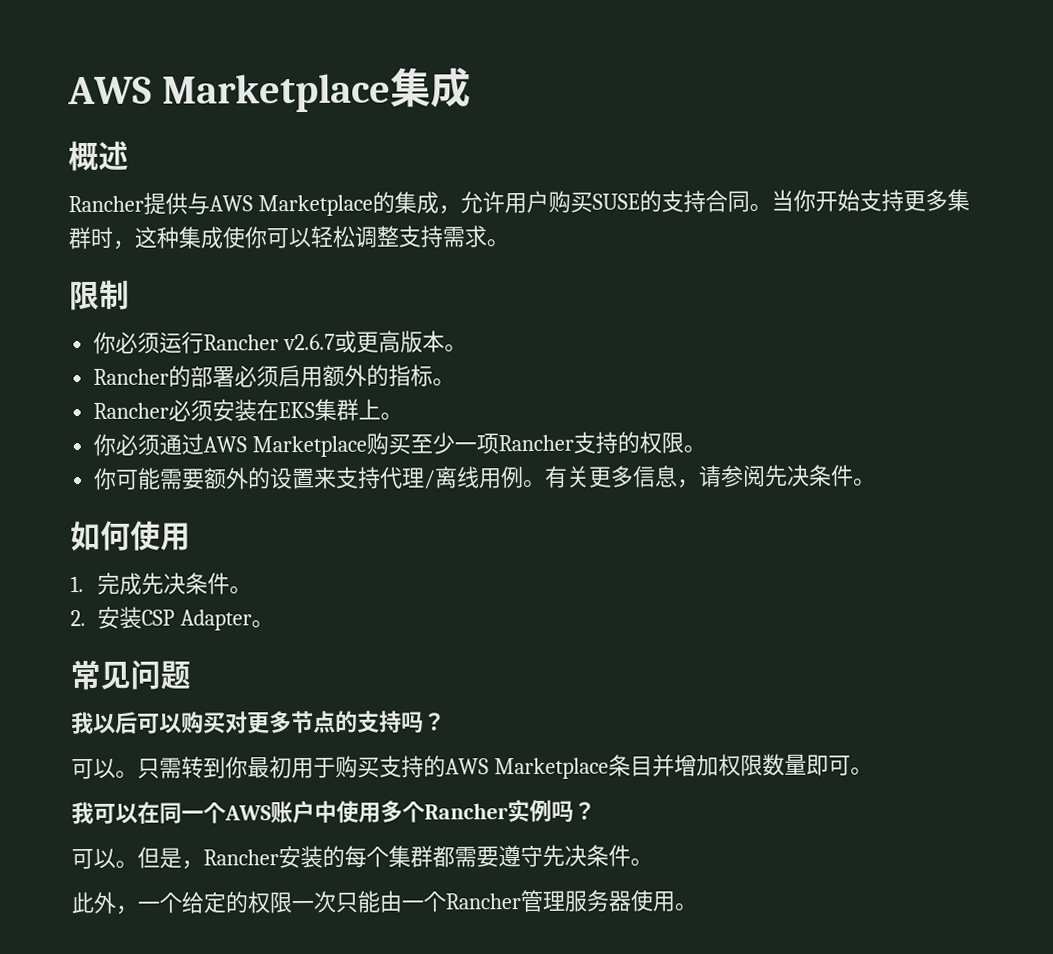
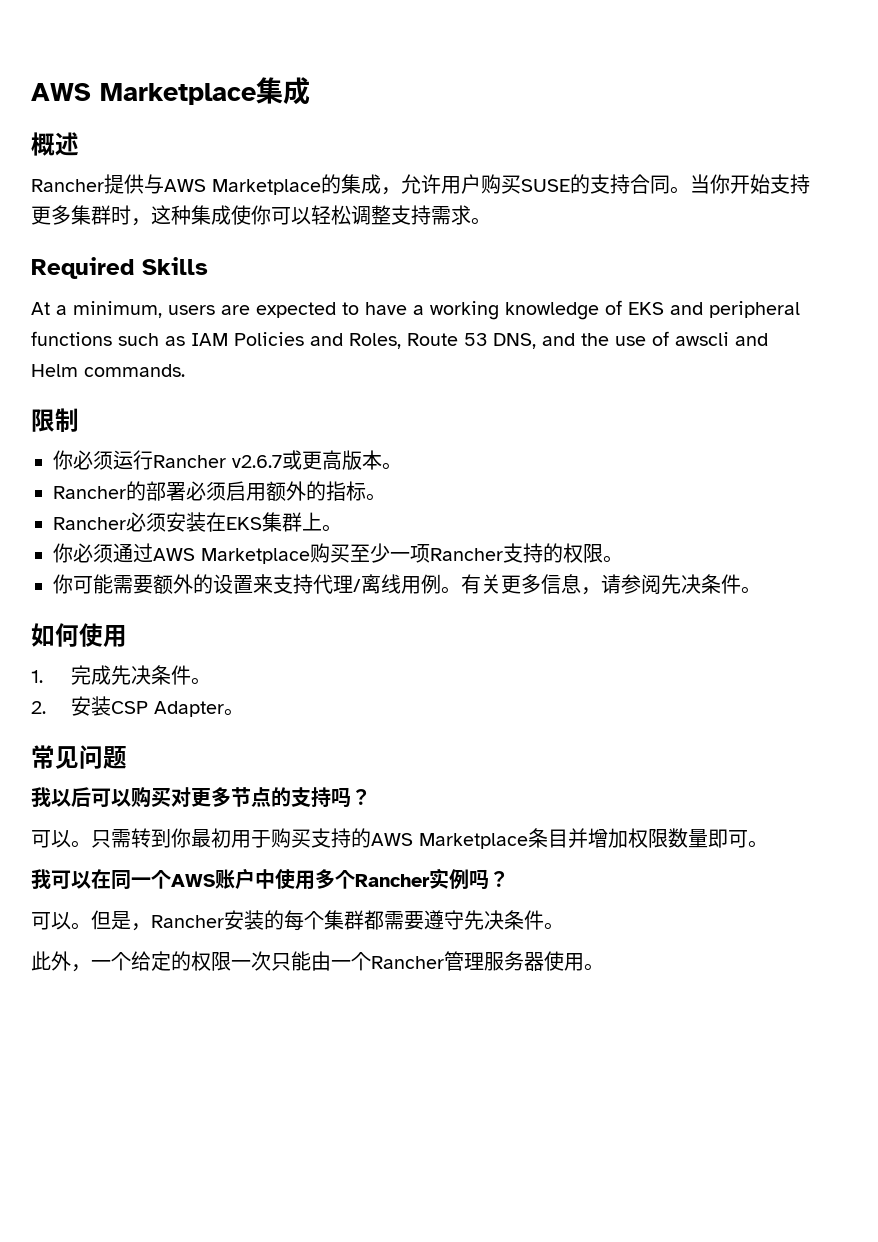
+ Required Skills
+ At a minimum, users are expected to have a working knowledge of EKS and peripheral functions such as IAM Policies and Roles, Route 53 DNS, and the use of awscli and Helm commands.

